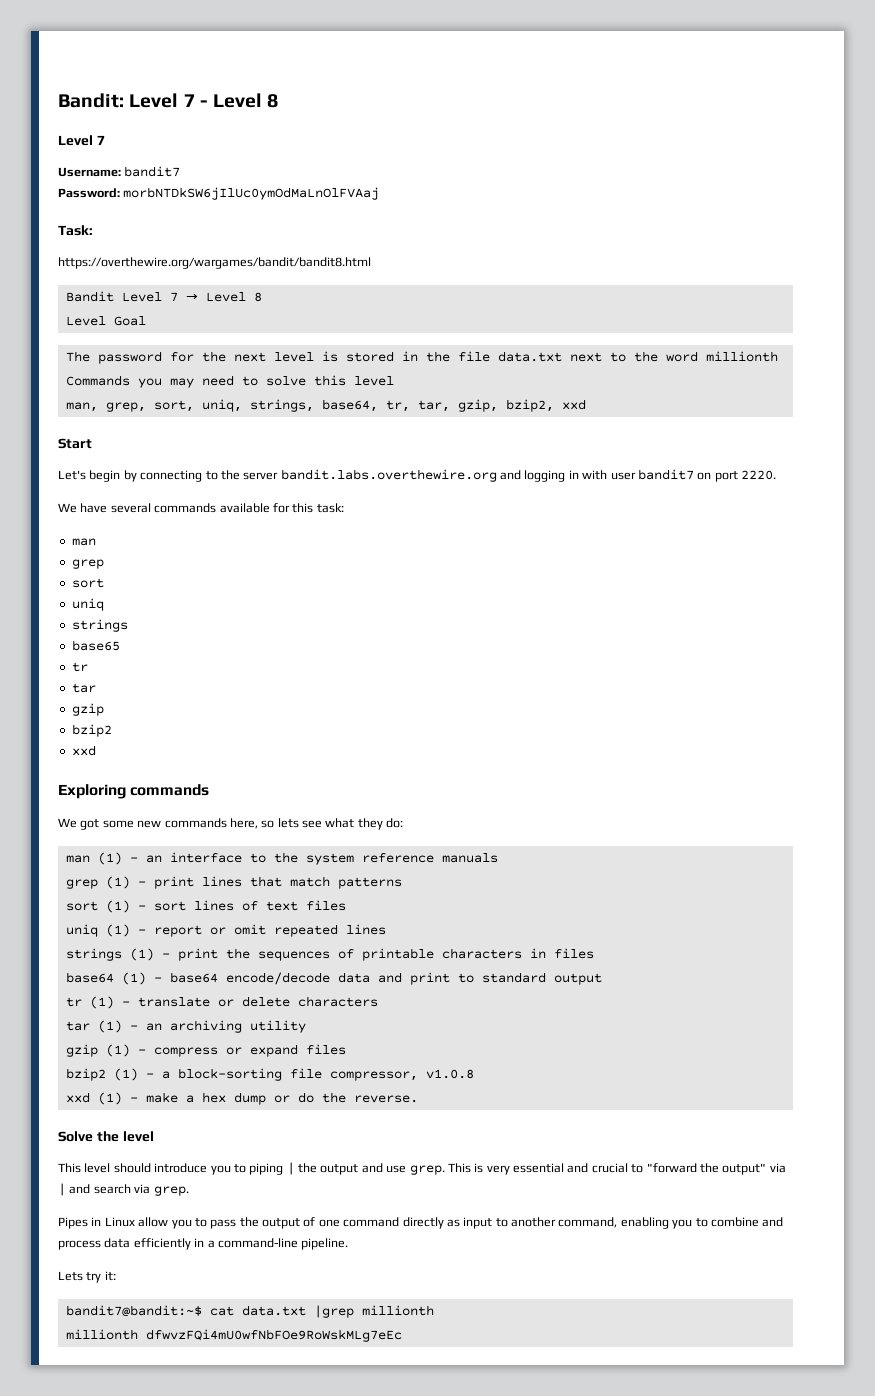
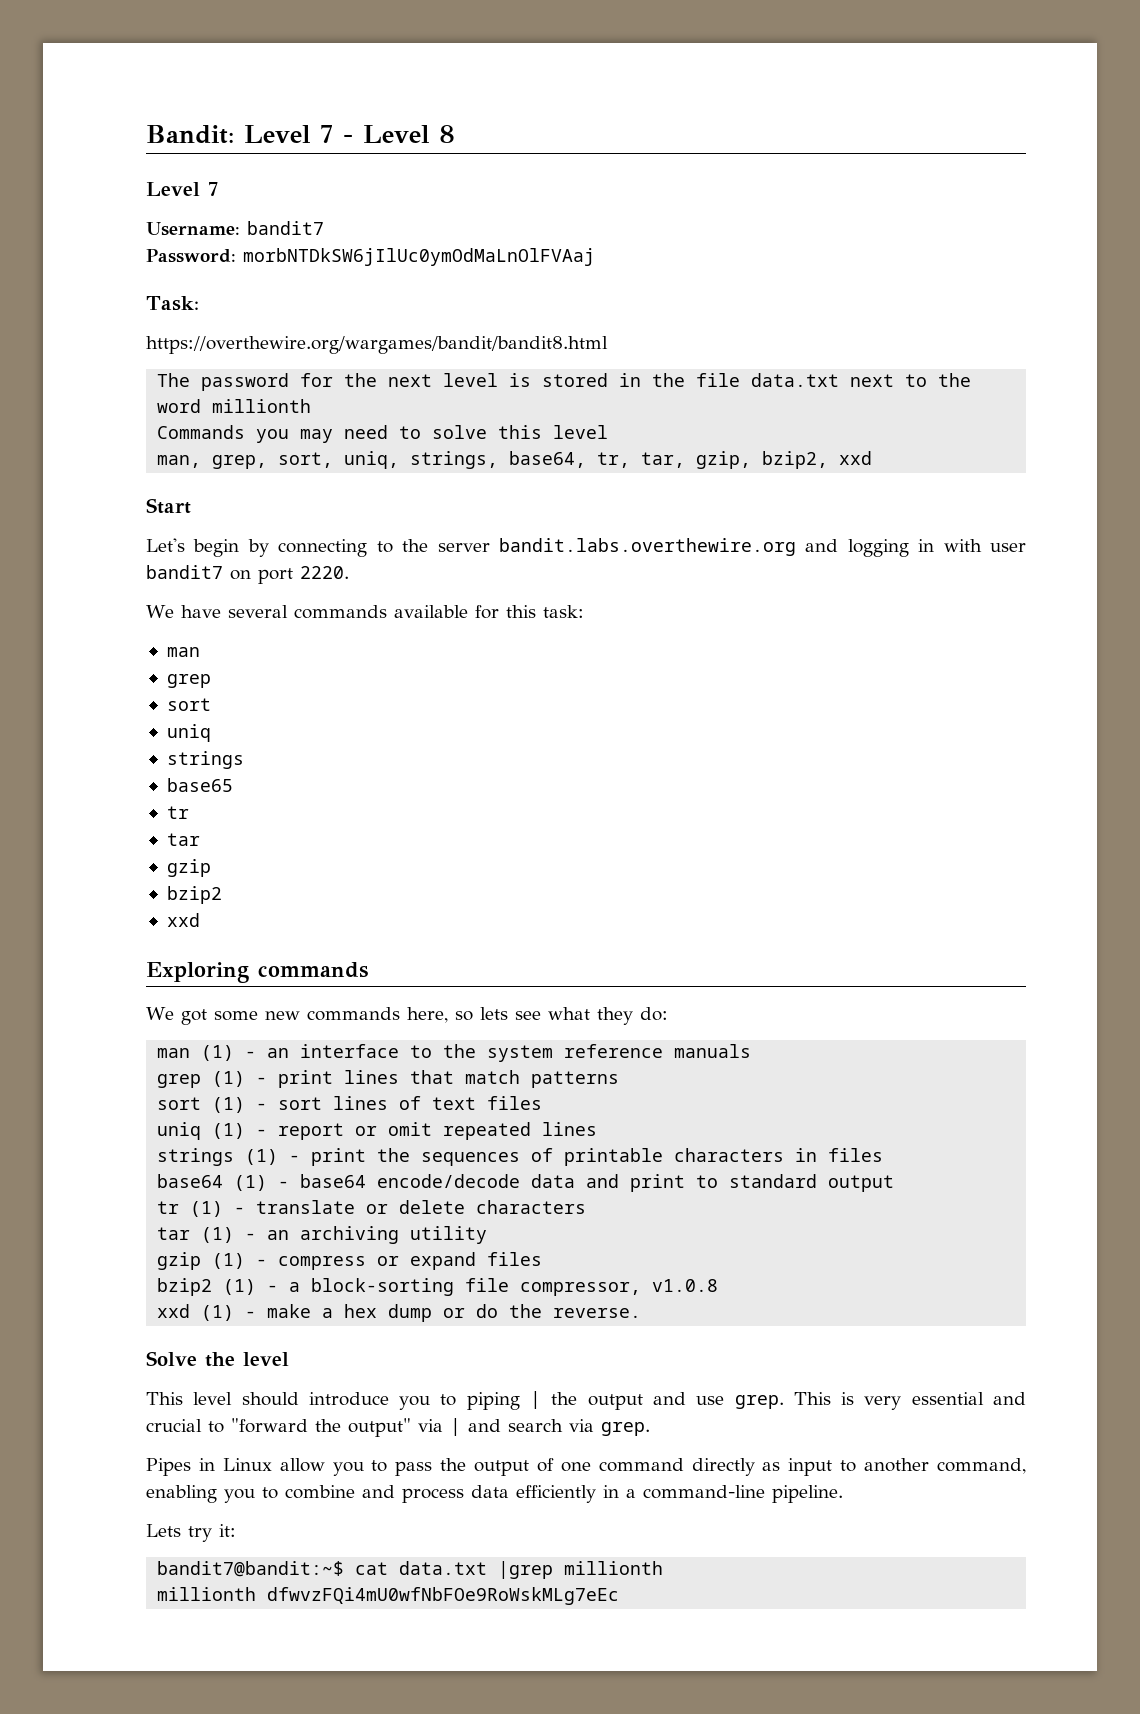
- Bandit Level 7 → Level 8
- Level Goal

